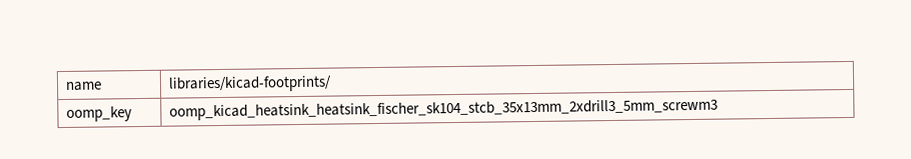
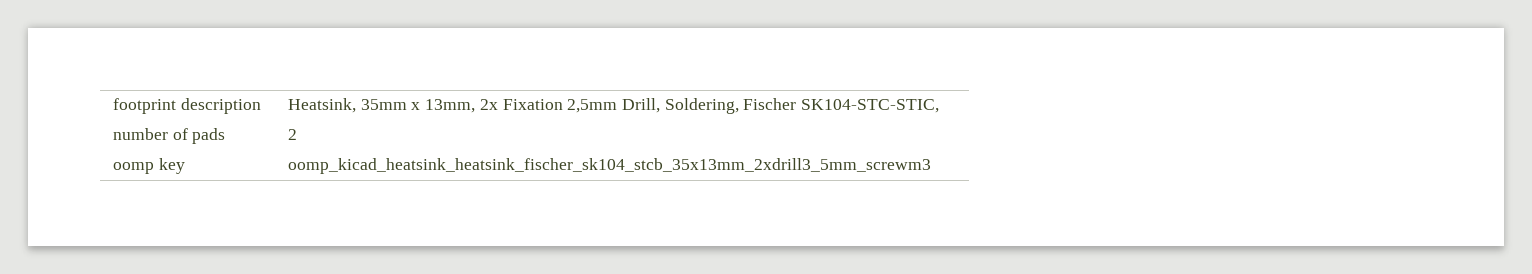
- name | libraries/kicad-footprints/
- oomp_key | oomp_kicad_heatsink_heatsink_fischer_sk104_stcb_35x13mm_2xdrill3_5mm_screwm3
+ footprint description | Heatsink, 35mm x 13mm, 2x Fixation 2,5mm Drill, Soldering, Fischer SK104-STC-STIC,
+ number of pads | 2
+ oomp key | oomp_kicad_heatsink_heatsink_fischer_sk104_stcb_35x13mm_2xdrill3_5mm_screwm3

